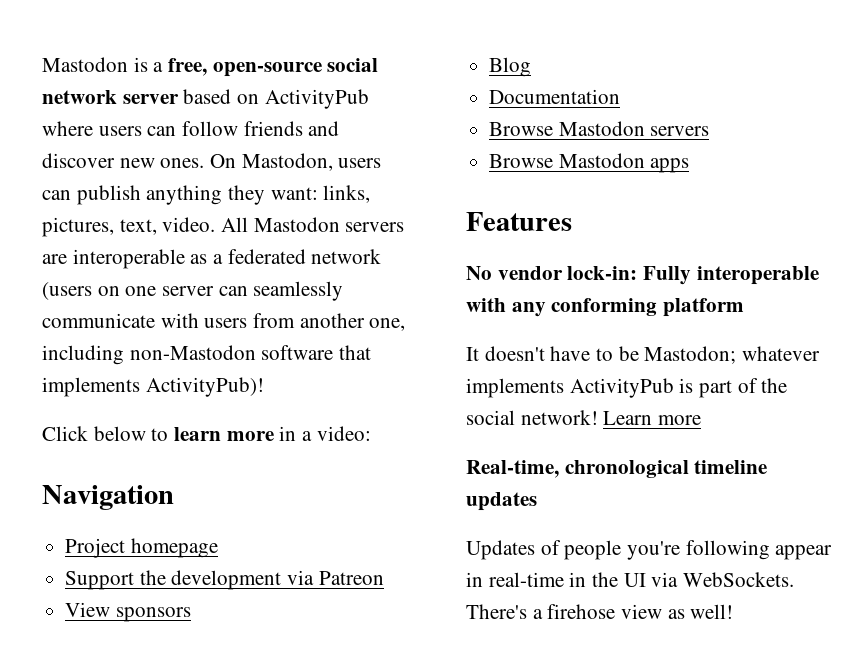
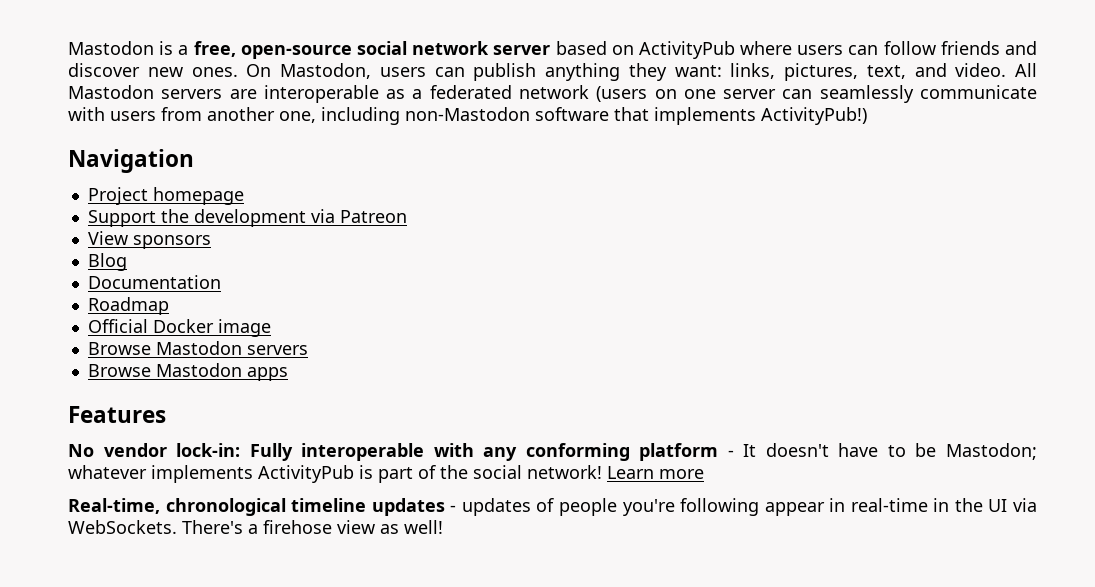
- On Mastodon, users can publish anything they want: links, pictures, text, video.
+ On Mastodon, users can publish anything they want: links, pictures, text, and video.
- All Mastodon servers are interoperable as a federated network (users on one server can seamlessly communicate with users from another one, including non-Mastodon software that implements ActivityPub)!
- Click below to learn more in a video:
+ All Mastodon servers are interoperable as a federated network (users on one server can seamlessly communicate with users from another one, including non-Mastodon software that implements ActivityPub!)
+ Roadmap
+ Official Docker image
- No vendor lock-in: Fully interoperable with any conforming platform
- It doesn't have to be Mastodon; whatever implements ActivityPub is part of the social network!
+ No vendor lock-in: Fully interoperable with any conforming platform - It doesn't have to be Mastodon; whatever implements ActivityPub is part of the social network!
- Real-time, chronological timeline updates
- Updates of people you're following appear in real-time in the UI via WebSockets.
+ Real-time, chronological timeline updates - updates of people you're following appear in real-time in the UI via WebSockets.

